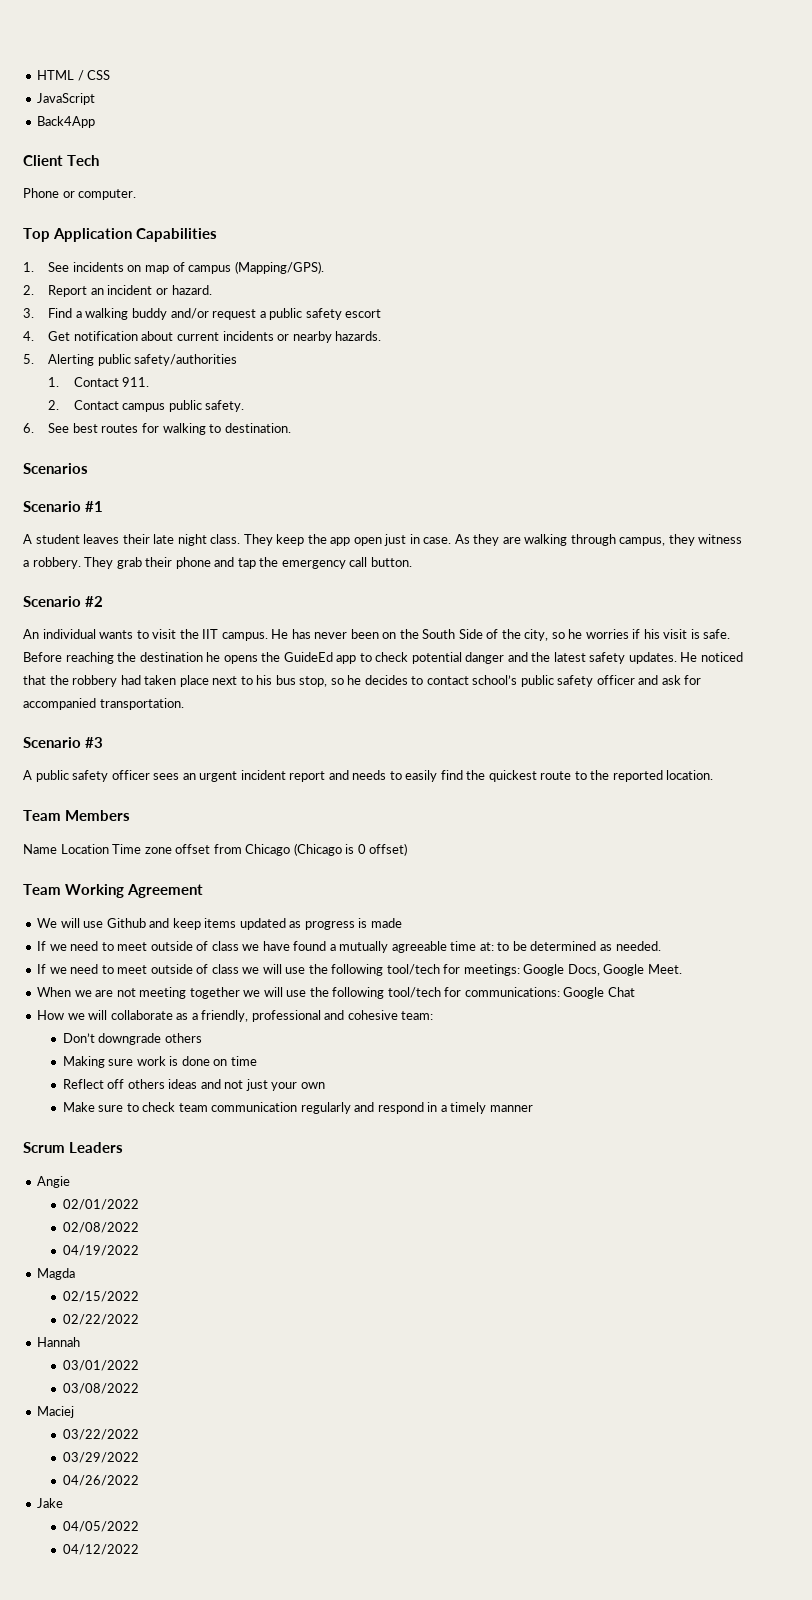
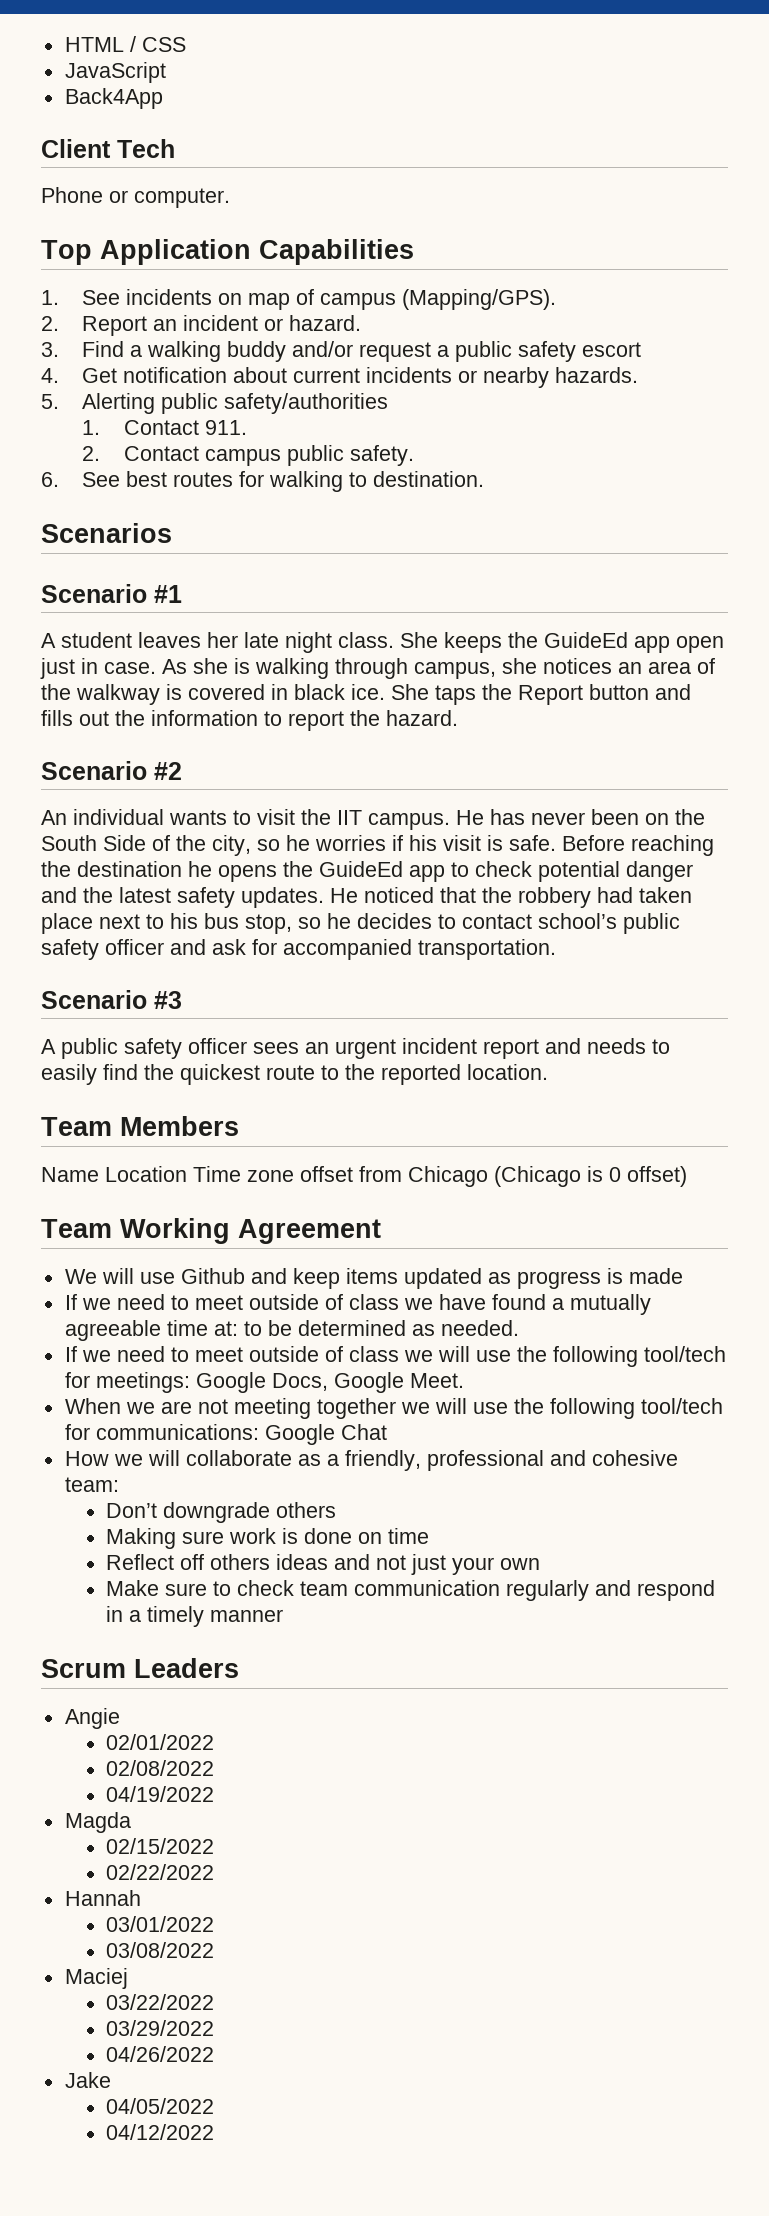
- A student leaves their late night class.
+ A student leaves her late night class.
- They keep the app open just in case.
+ She keeps the GuideEd app open just in case.
- As they are walking through campus, they witness a robbery. They grab their phone and tap the emergency call button.
+ As she is walking through campus, she notices an area of the walkway is covered in black ice. She taps the Report button and fills out the information to report the hazard.

